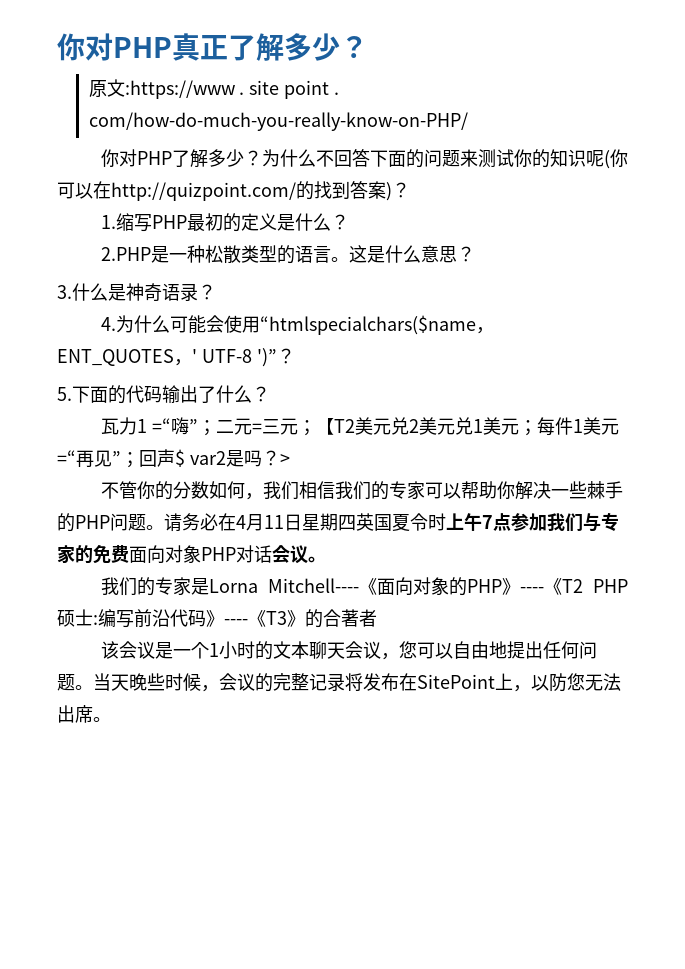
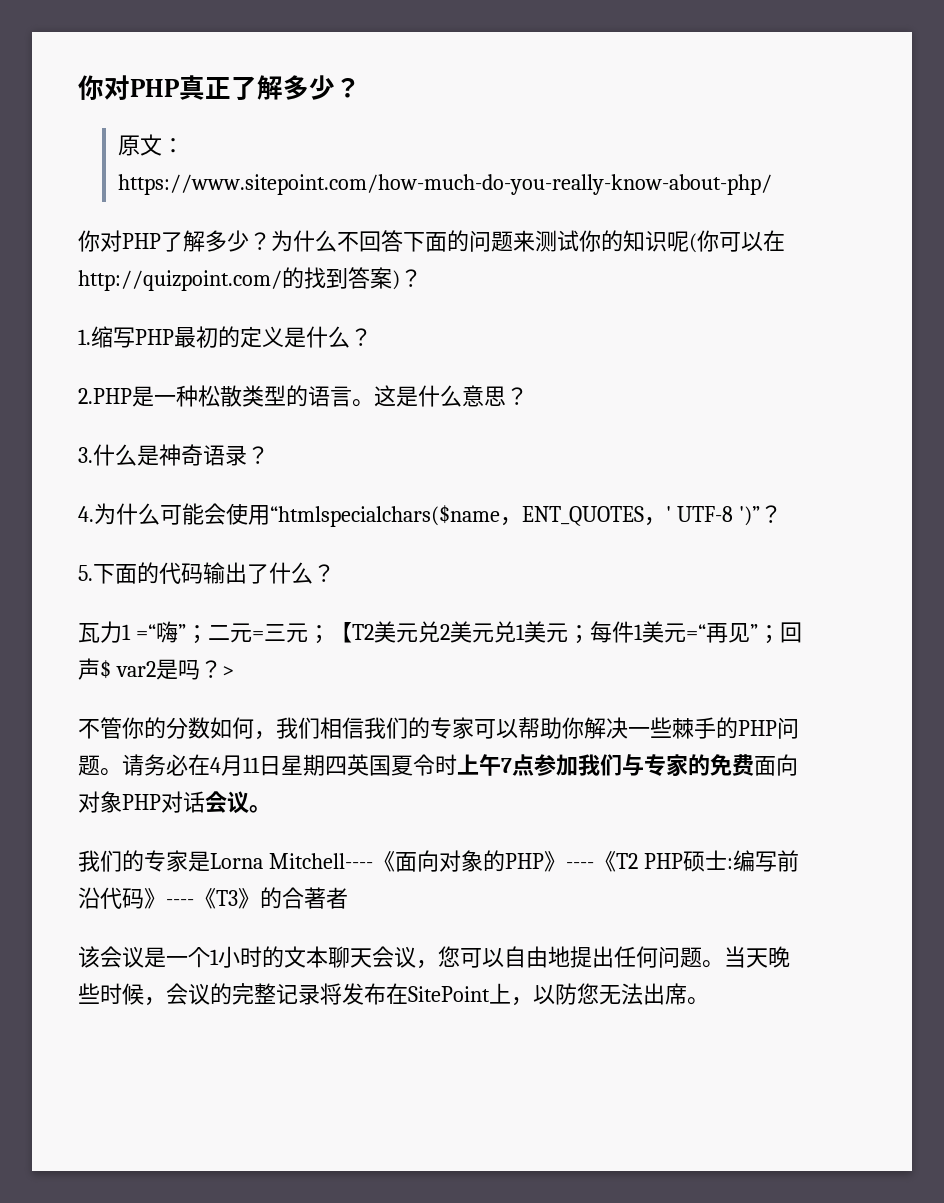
- 原文:https://www . site point . com/how-do-much-you-really-know-on-PHP/
+ 原文：https://www.sitepoint.com/how-much-do-you-really-know-about-php/

